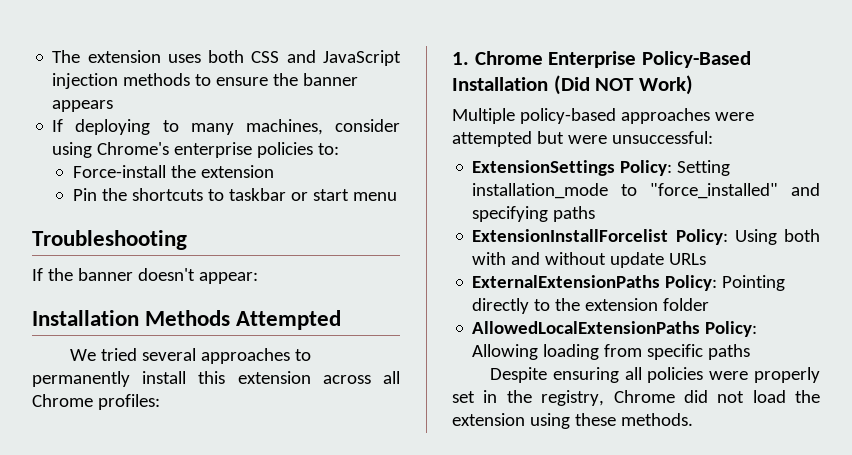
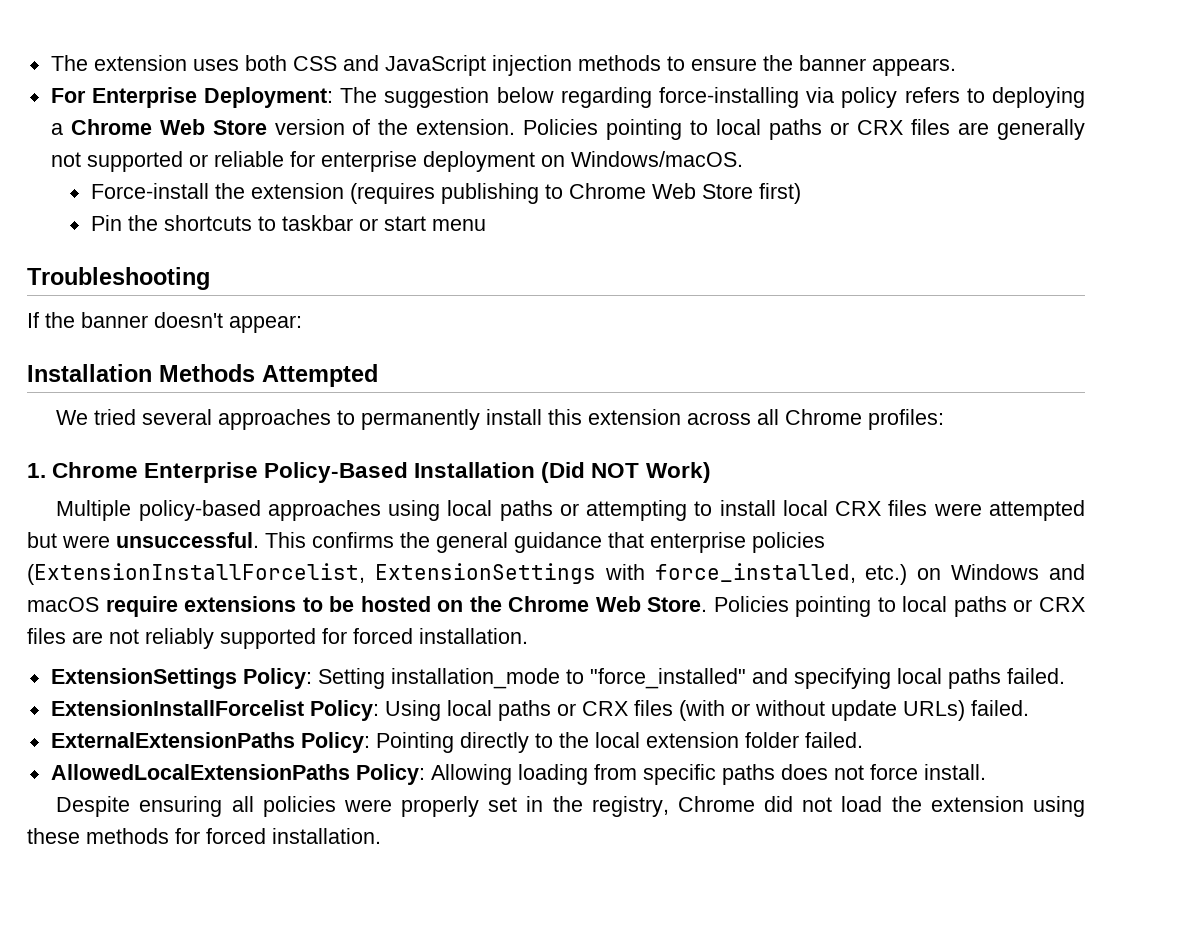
- The extension uses both CSS and JavaScript injection methods to ensure the banner appears
- If deploying to many machines, consider using Chrome's enterprise policies to:
- Force-install the extension
+ The extension uses both CSS and JavaScript injection methods to ensure the banner appears.
+ For Enterprise Deployment: The suggestion below regarding force-installing via policy refers to deploying a Chrome Web Store version of the extension. Policies pointing to local paths or CRX files are generally not supported or reliable for enterprise deployment on Windows/macOS.
+ Force-install the extension (requires publishing to Chrome Web Store first)
- Multiple policy-based approaches were attempted but were unsuccessful:
+ Multiple policy-based approaches using local paths or attempting to install local CRX files were attempted but were unsuccessful. This confirms the general guidance that enterprise policies (ExtensionInstallForcelist, ExtensionSettings with force_installed, etc.) on Windows and macOS require extensions to be hosted on the Chrome Web Store. Policies pointing to local paths or CRX files are not reliably supported for forced installation.
- ExtensionSettings Policy: Setting installation_mode to "force_installed" and specifying paths
+ ExtensionSettings Policy: Setting installation_mode to "force_installed" and specifying local paths failed.
- ExtensionInstallForcelist Policy: Using both with and without update URLs
+ ExtensionInstallForcelist Policy: Using local paths or CRX files (with or without update URLs) failed.
- ExternalExtensionPaths Policy: Pointing directly to the extension folder
+ ExternalExtensionPaths Policy: Pointing directly to the local extension folder failed.
- AllowedLocalExtensionPaths Policy: Allowing loading from specific paths
+ AllowedLocalExtensionPaths Policy: Allowing loading from specific paths does not force install.
- Despite ensuring all policies were properly set in the registry, Chrome did not load the extension using these methods.
+ Despite ensuring all policies were properly set in the registry, Chrome did not load the extension using these methods for forced installation.

